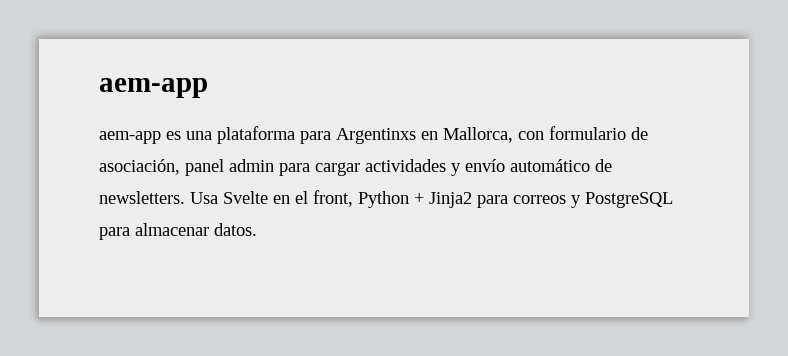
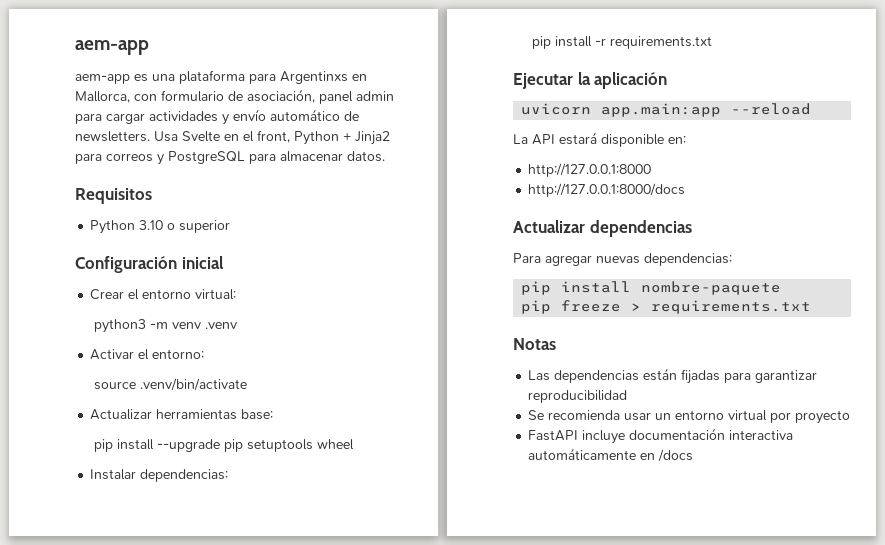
+ Requisitos
+ Python 3.10 o superior
+ Configuración inicial
+ Crear el entorno virtual:
+ python3 -m venv .venv
+ Activar el entorno:
+ source .venv/bin/activate
+ Actualizar herramientas base:
+ pip install --upgrade pip setuptools wheel
+ Instalar dependencias:
+ pip install -r requirements.txt
+ Ejecutar la aplicación
+ uvicorn app.main:app --reload
+ La API estará disponible en:
+ http://127.0.0.1:8000
+ http://127.0.0.1:8000/docs
+ Actualizar dependencias
+ Para agregar nuevas dependencias:
+ pip install nombre-paquete
+ pip freeze > requirements.txt
+ Notas
+ Las dependencias están fijadas para garantizar reproducibilidad
+ Se recomienda usar un entorno virtual por proyecto
+ FastAPI incluye documentación interactiva automáticamente en /docs

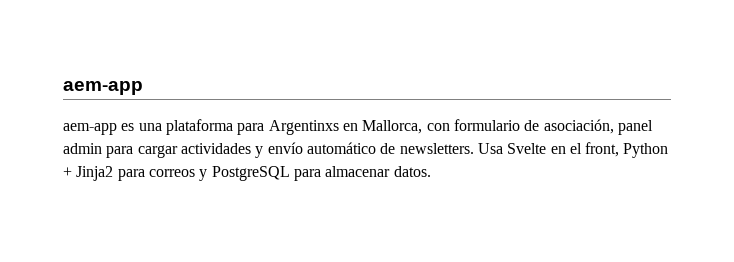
- Requisitos
- Python 3.10 o superior
- Configuración inicial
- Crear el entorno virtual:
- python3 -m venv .venv
- Activar el entorno:
- source .venv/bin/activate
- Actualizar herramientas base:
- pip install --upgrade pip setuptools wheel
- Instalar dependencias:
- pip install -r requirements.txt
- Ejecutar la aplicación
- uvicorn app.main:app --reload
- La API estará disponible en:
- http://127.0.0.1:8000
- http://127.0.0.1:8000/docs
- Actualizar dependencias
- Para agregar nuevas dependencias:
- pip install nombre-paquete
- pip freeze > requirements.txt
- Notas
- Las dependencias están fijadas para garantizar reproducibilidad
- Se recomienda usar un entorno virtual por proyecto
- FastAPI incluye documentación interactiva automáticamente en /docs

